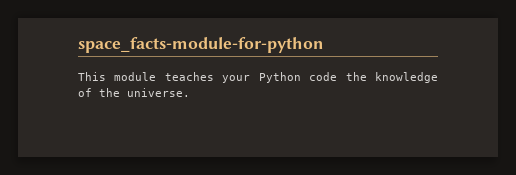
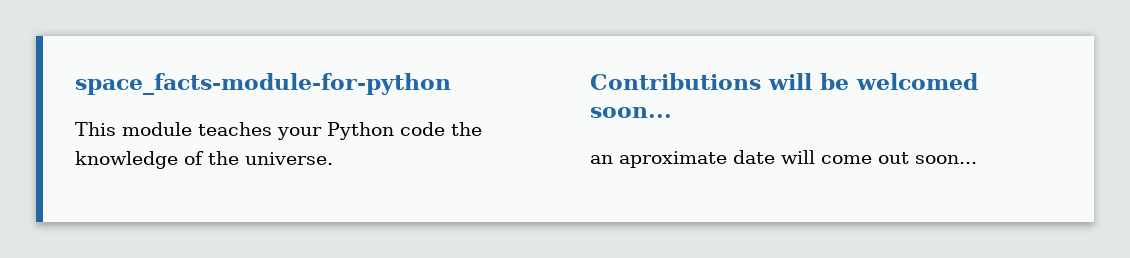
+ Contributions will be welcomed soon...
+ an aproximate date will come out soon...

